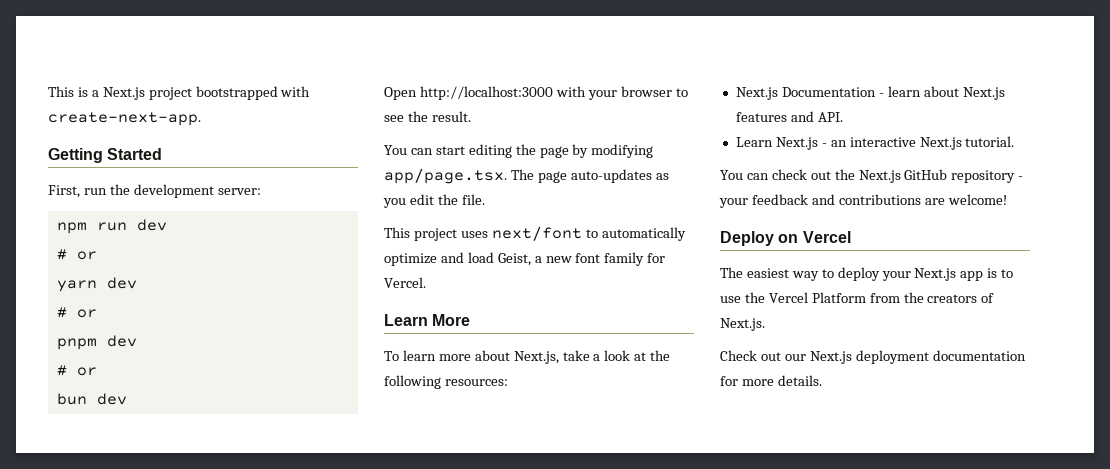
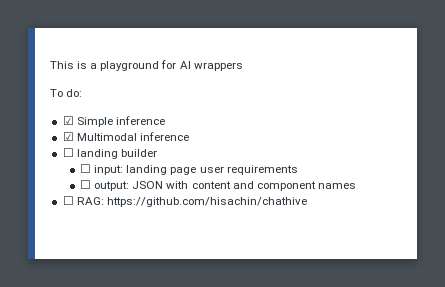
- This is a Next.js project bootstrapped with create-next-app.
- Getting Started
- First, run the development server:
- npm run dev
- # or
- yarn dev
- # or
- pnpm dev
- # or
- bun dev
- Open http://localhost:3000 with your browser to see the result.
- You can start editing the page by modifying app/page.tsx. The page auto-updates as you edit the file.
- This project uses next/font to automatically optimize and load Geist, a new font family for Vercel.
- Learn More
- To learn more about Next.js, take a look at the following resources:
- Next.js Documentation - learn about Next.js features and API.
- Learn Next.js - an interactive Next.js tutorial.
- You can check out the Next.js GitHub repository - your feedback and contributions are welcome!
- Deploy on Vercel
- The easiest way to deploy your Next.js app is to use the Vercel Platform from the creators of Next.js.
- Check out our Next.js deployment documentation for more details.
+ This is a playground for AI wrappers
+ To do:
+ ☑ Simple inference
+ ☑ Multimodal inference
+ ☐ landing builder
+ ☐ input: landing page user requirements
+ ☐ output: JSON with content and component names
+ ☐ RAG: https://github.com/hisachin/chathive

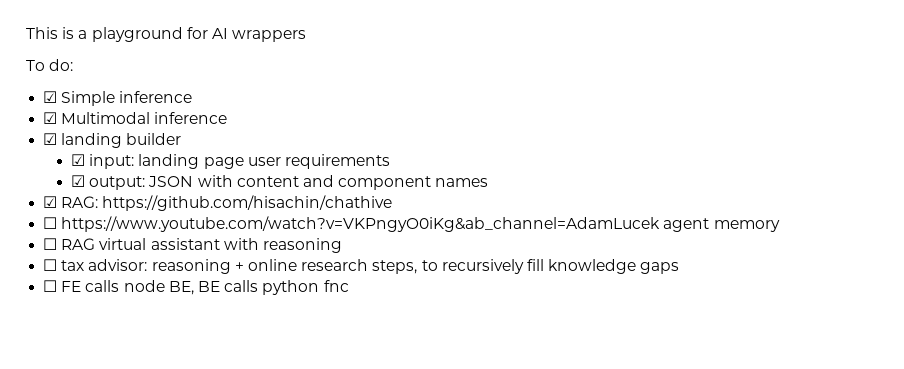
- ☐ landing builder
+ ☑ landing builder
- ☐ input: landing page user requirements
+ ☑ input: landing page user requirements
- ☐ output: JSON with content and component names
+ ☑ output: JSON with content and component names
- ☐ RAG: https://github.com/hisachin/chathive
+ ☑ RAG: https://github.com/hisachin/chathive
+ ☐ https://www.youtube.com/watch?v=VKPngyO0iKg&ab_channel=AdamLucek agent memory
+ ☐ RAG virtual assistant with reasoning
+ ☐ tax advisor: reasoning + online research steps, to recursively fill knowledge gaps
+ ☐ FE calls node BE, BE calls python fnc

